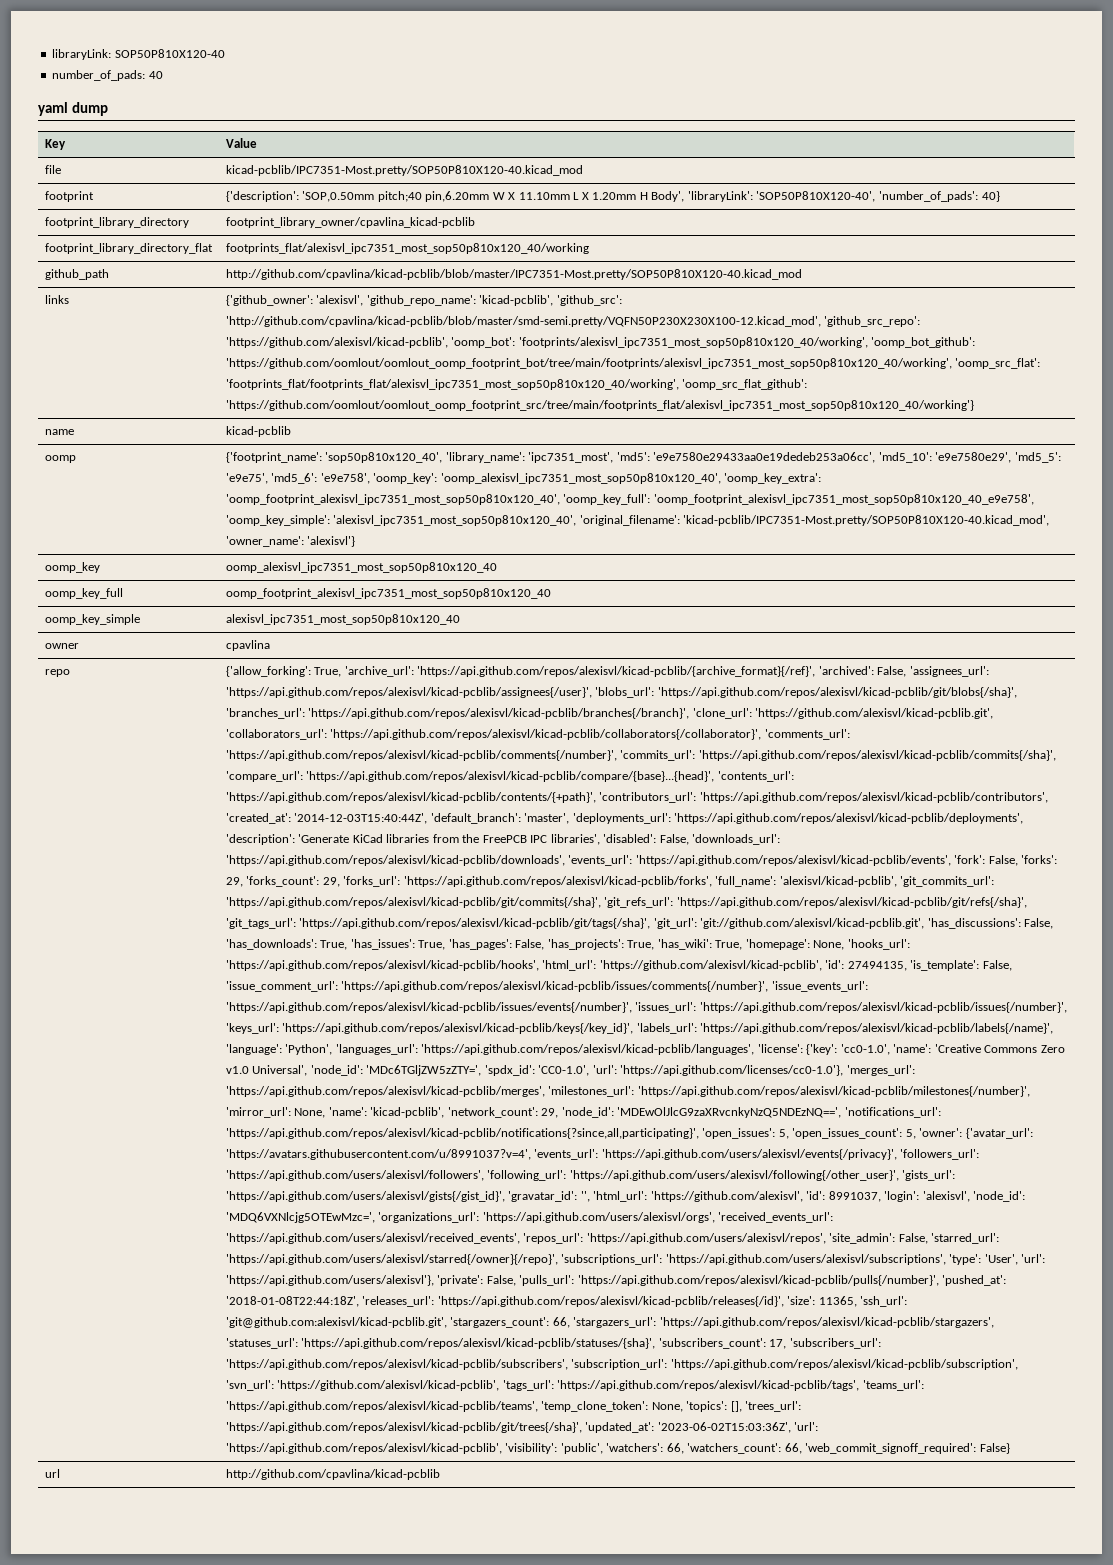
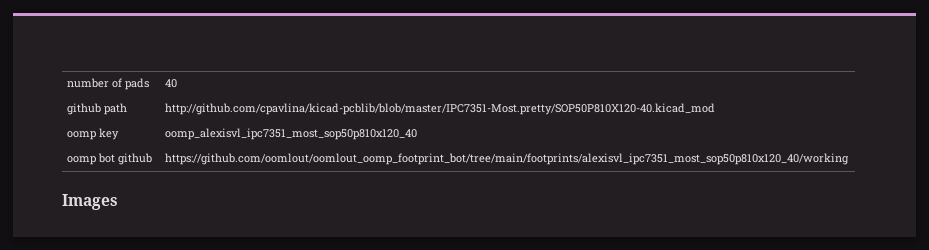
- libraryLink: SOP50P810X120-40
- number_of_pads: 40
- yaml dump
- Key | Value
- file | kicad-pcblib/IPC7351-Most.pretty/SOP50P810X120-40.kicad_mod
- footprint | {'description': 'SOP,0.50mm pitch;40 pin,6.20mm W X 11.10mm L X 1.20mm H Body', 'libraryLink': 'SOP50P810X120-40', 'number_of_pads': 40}
- footprint_library_directory | footprint_library_owner/cpavlina_kicad-pcblib
- footprint_library_directory_flat | footprints_flat/alexisvl_ipc7351_most_sop50p810x120_40/working
- github_path | http://github.com/cpavlina/kicad-pcblib/blob/master/IPC7351-Most.pretty/SOP50P810X120-40.kicad_mod
- links | {'github_owner': 'alexisvl', 'github_repo_name': 'kicad-pcblib', 'github_src': 'http://github.com/cpavlina/kicad-pcblib/blob/master/smd-semi.pretty/VQFN50P230X230X100-12.kicad_mod', 'github_src_repo': 'https://github.com/alexisvl/kicad-pcblib', 'oomp_bot': 'footprints/alexisvl_ipc7351_most_sop50p810x120_40/working', 'oomp_bot_github': 'https://github.com/oomlout/oomlout_oomp_footprint_bot/tree/main/footprints/alexisvl_ipc7351_most_sop50p810x120_40/working', 'oomp_src_flat': 'footprints_flat/footprints_flat/alexisvl_ipc7351_most_sop50p810x120_40/working', 'oomp_src_flat_github': 'https://github.com/oomlout/oomlout_oomp_footprint_src/tree/main/footprints_flat/alexisvl_ipc7351_most_sop50p810x120_40/working'}
- name | kicad-pcblib
- oomp | {'footprint_name': 'sop50p810x120_40', 'library_name': 'ipc7351_most', 'md5': 'e9e7580e29433aa0e19dedeb253a06cc', 'md5_10': 'e9e7580e29', 'md5_5': 'e9e75', 'md5_6': 'e9e758', 'oomp_key': 'oomp_alexisvl_ipc7351_most_sop50p810x120_40', 'oomp_key_extra': 'oomp_footprint_alexisvl_ipc7351_most_sop50p810x120_40', 'oomp_key_full': 'oomp_footprint_alexisvl_ipc7351_most_sop50p810x120_40_e9e758', 'oomp_key_simple': 'alexisvl_ipc7351_most_sop50p810x120_40', 'original_filename': 'kicad-pcblib/IPC7351-Most.pretty/SOP50P810X120-40.kicad_mod', 'owner_name': 'alexisvl'}
- oomp_key | oomp_alexisvl_ipc7351_most_sop50p810x120_40
- oomp_key_full | oomp_footprint_alexisvl_ipc7351_most_sop50p810x120_40
- oomp_key_simple | alexisvl_ipc7351_most_sop50p810x120_40
- owner | cpavlina
- repo | {'allow_forking': True, 'archive_url': 'https://api.github.com/repos/alexisvl/kicad-pcblib/{archive_format}{/ref}', 'archived': False, 'assignees_url': 'https://api.github.com/repos/alexisvl/kicad-pcblib/assignees{/user}', 'blobs_url': 'https://api.github.com/repos/alexisvl/kicad-pcblib/git/blobs{/sha}', 'branches_url': 'https://api.github.com/repos/alexisvl/kicad-pcblib/branches{/branch}', 'clone_url': 'https://github.com/alexisvl/kicad-pcblib.git', 'collaborators_url': 'https://api.github.com/repos/alexisvl/kicad-pcblib/collaborators{/collaborator}', 'comments_url': 'https://api.github.com/repos/alexisvl/kicad-pcblib/comments{/number}', 'commits_url': 'https://api.github.com/repos/alexisvl/kicad-pcblib/commits{/sha}', 'compare_url': 'https://api.github.com/repos/alexisvl/kicad-pcblib/compare/{base}...{head}', 'contents_url': 'https://api.github.com/repos/alexisvl/kicad-pcblib/contents/{+path}', 'contributors_url': 'https://api.github.com/repos/alexisvl/kicad-pcblib/contributors', 'created_at': '2014-12-03T15:40:44Z', 'default_branch': 'master', 'deployments_url': 'https://api.github.com/repos/alexisvl/kicad-pcblib/deployments', 'description': 'Generate KiCad libraries from the FreePCB IPC libraries', 'disabled': False, 'downloads_url': 'https://api.github.com/repos/alexisvl/kicad-pcblib/downloads', 'events_url': 'https://api.github.com/repos/alexisvl/kicad-pcblib/events', 'fork': False, 'forks': 29, 'forks_count': 29, 'forks_url': 'https://api.github.com/repos/alexisvl/kicad-pcblib/forks', 'full_name': 'alexisvl/kicad-pcblib', 'git_commits_url': 'https://api.github.com/repos/alexisvl/kicad-pcblib/git/commits{/sha}', 'git_refs_url': 'https://api.github.com/repos/alexisvl/kicad-pcblib/git/refs{/sha}', 'git_tags_url': 'https://api.github.com/repos/alexisvl/kicad-pcblib/git/tags{/sha}', 'git_url': 'git://github.com/alexisvl/kicad-pcblib.git', 'has_discussions': False, 'has_downloads': True, 'has_issues': True, 'has_pages': False, 'has_projects': True, 'has_wiki': True, 'homepage': None, 'hooks_url': 'https://api.github.com/repos/alexisvl/kicad-pcblib/hooks', 'html_url': 'https://github.com/alexisvl/kicad-pcblib', 'id': 27494135, 'is_template': False, 'issue_comment_url': 'https://api.github.com/repos/alexisvl/kicad-pcblib/issues/comments{/number}', 'issue_events_url': 'https://api.github.com/repos/alexisvl/kicad-pcblib/issues/events{/number}', 'issues_url': 'https://api.github.com/repos/alexisvl/kicad-pcblib/issues{/number}', 'keys_url': 'https://api.github.com/repos/alexisvl/kicad-pcblib/keys{/key_id}', 'labels_url': 'https://api.github.com/repos/alexisvl/kicad-pcblib/labels{/name}', 'language': 'Python', 'languages_url': 'https://api.github.com/repos/alexisvl/kicad-pcblib/languages', 'license': {'key': 'cc0-1.0', 'name': 'Creative Commons Zero v1.0 Universal', 'node_id': 'MDc6TGljZW5zZTY=', 'spdx_id': 'CC0-1.0', 'url': 'https://api.github.com/licenses/cc0-1.0'}, 'merges_url': 'https://api.github.com/repos/alexisvl/kicad-pcblib/merges', 'milestones_url': 'https://api.github.com/repos/alexisvl/kicad-pcblib/milestones{/number}', 'mirror_url': None, 'name': 'kicad-pcblib', 'network_count': 29, 'node_id': 'MDEwOlJlcG9zaXRvcnkyNzQ5NDEzNQ==', 'notifications_url': 'https://api.github.com/repos/alexisvl/kicad-pcblib/notifications{?since,all,participating}', 'open_issues': 5, 'open_issues_count': 5, 'owner': {'avatar_url': 'https://avatars.githubusercontent.com/u/8991037?v=4', 'events_url': 'https://api.github.com/users/alexisvl/events{/privacy}', 'followers_url': 'https://api.github.com/users/alexisvl/followers', 'following_url': 'https://api.github.com/users/alexisvl/following{/other_user}', 'gists_url': 'https://api.github.com/users/alexisvl/gists{/gist_id}', 'gravatar_id': '', 'html_url': 'https://github.com/alexisvl', 'id': 8991037, 'login': 'alexisvl', 'node_id': 'MDQ6VXNlcjg5OTEwMzc=', 'organizations_url': 'https://api.github.com/users/alexisvl/orgs', 'received_events_url': 'https://api.github.com/users/alexisvl/received_events', 'repos_url': 'https://api.github.com/users/alexisvl/repos', 'site_admin': False, 'starred_url': 'https://api.github.com/users/alexisvl/starred{/owner}{/repo}', 'subscriptions_url': 'https://api.github.com/users/alexisvl/subscriptions', 'type': 'User', 'url': 'https://api.github.com/users/alexisvl'}, 'private': False, 'pulls_url': 'https://api.github.com/repos/alexisvl/kicad-pcblib/pulls{/number}', 'pushed_at': '2018-01-08T22:44:18Z', 'releases_url': 'https://api.github.com/repos/alexisvl/kicad-pcblib/releases{/id}', 'size': 11365, 'ssh_url': 'git@github.com:alexisvl/kicad-pcblib.git', 'stargazers_count': 66, 'stargazers_url': 'https://api.github.com/repos/alexisvl/kicad-pcblib/stargazers', 'statuses_url': 'https://api.github.com/repos/alexisvl/kicad-pcblib/statuses/{sha}', 'subscribers_count': 17, 'subscribers_url': 'https://api.github.com/repos/alexisvl/kicad-pcblib/subscribers', 'subscription_url': 'https://api.github.com/repos/alexisvl/kicad-pcblib/subscription', 'svn_url': 'https://github.com/alexisvl/kicad-pcblib', 'tags_url': 'https://api.github.com/repos/alexisvl/kicad-pcblib/tags', 'teams_url': 'https://api.github.com/repos/alexisvl/kicad-pcblib/teams', 'temp_clone_token': None, 'topics': [], 'trees_url': 'https://api.github.com/repos/alexisvl/kicad-pcblib/git/trees{/sha}', 'updated_at': '2023-06-02T15:03:36Z', 'url': 'https://api.github.com/repos/alexisvl/kicad-pcblib', 'visibility': 'public', 'watchers': 66, 'watchers_count': 66, 'web_commit_signoff_required': False}
- url | http://github.com/cpavlina/kicad-pcblib
+ number of pads | 40
+ github path | http://github.com/cpavlina/kicad-pcblib/blob/master/IPC7351-Most.pretty/SOP50P810X120-40.kicad_mod
+ oomp key | oomp_alexisvl_ipc7351_most_sop50p810x120_40
+ oomp bot github | https://github.com/oomlout/oomlout_oomp_footprint_bot/tree/main/footprints/alexisvl_ipc7351_most_sop50p810x120_40/working
+ Images

